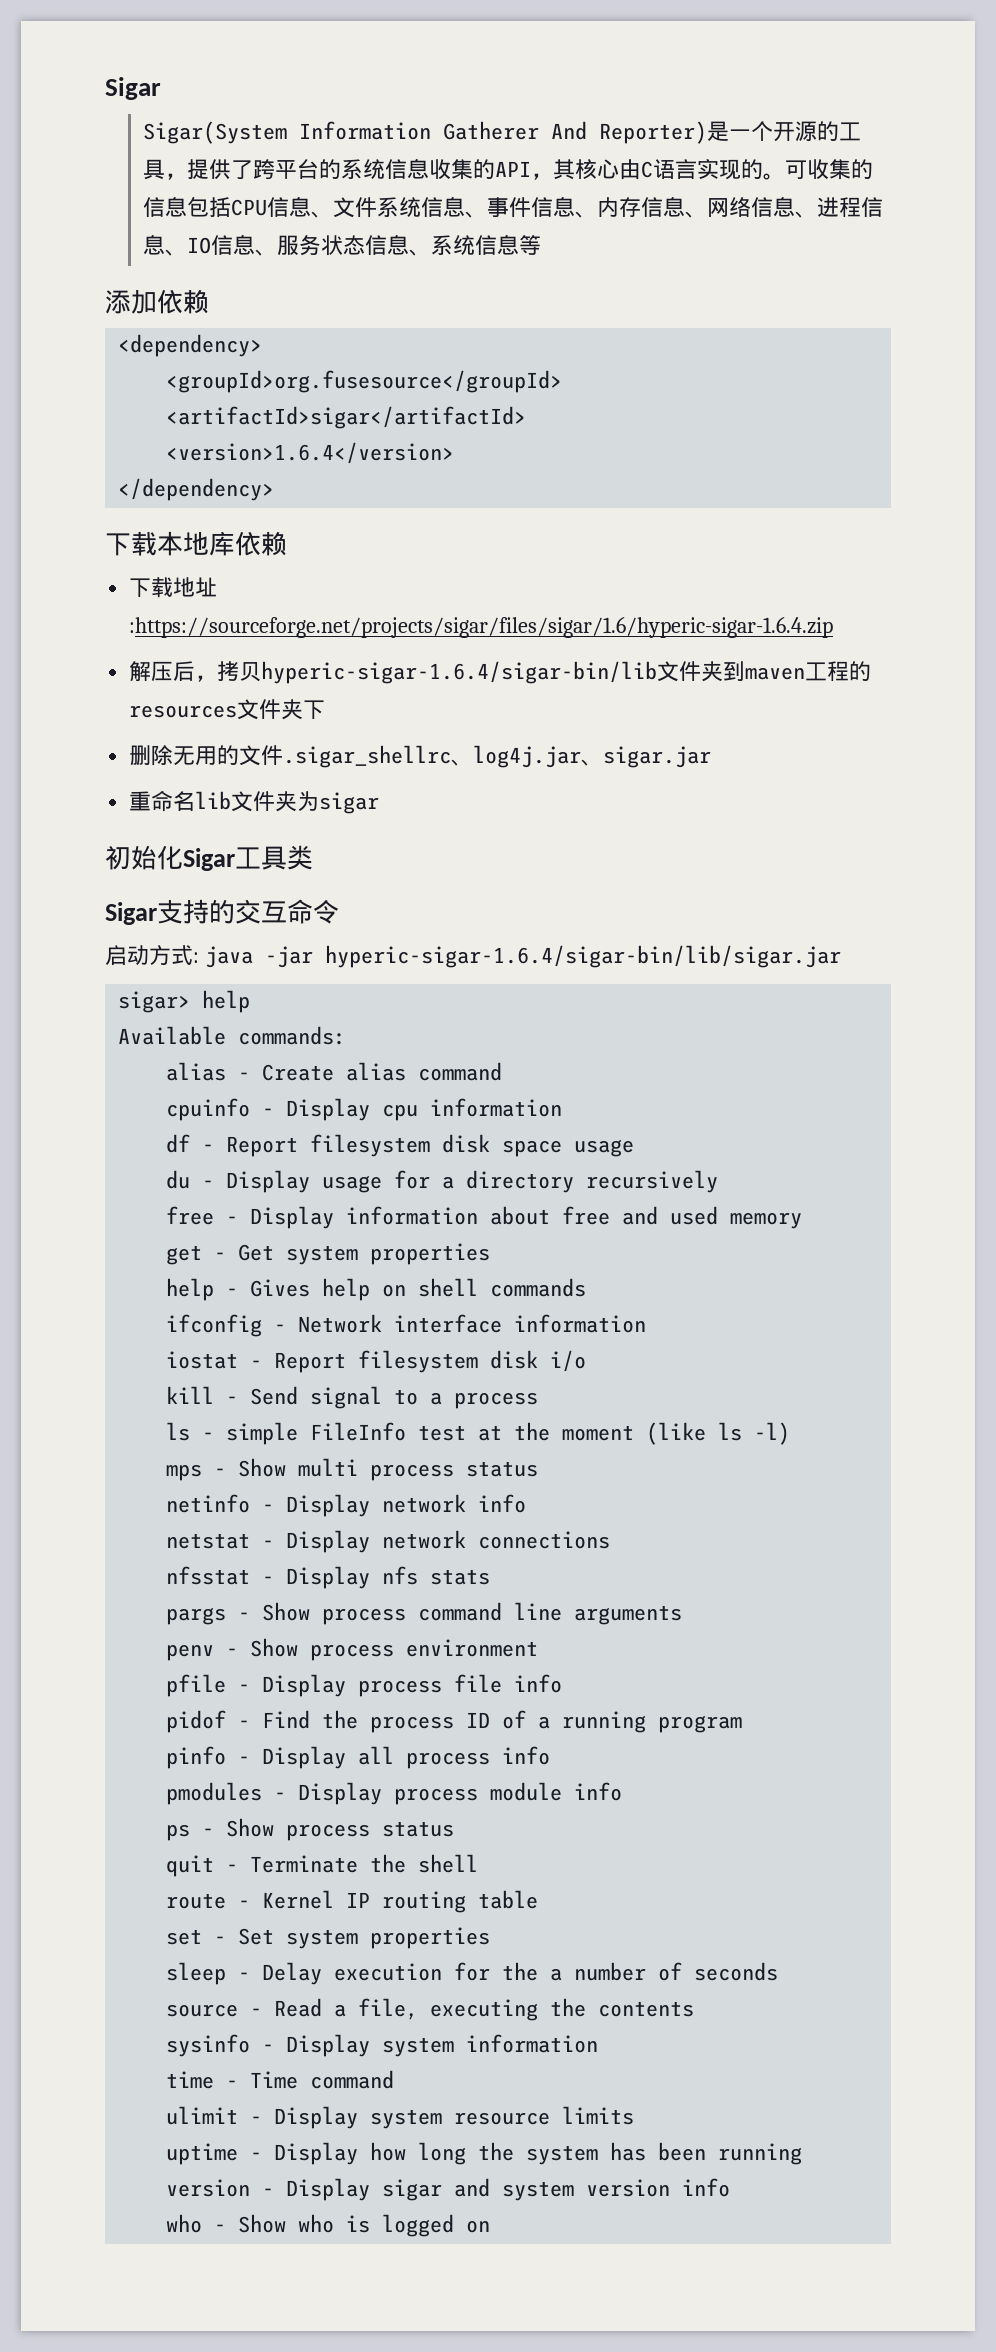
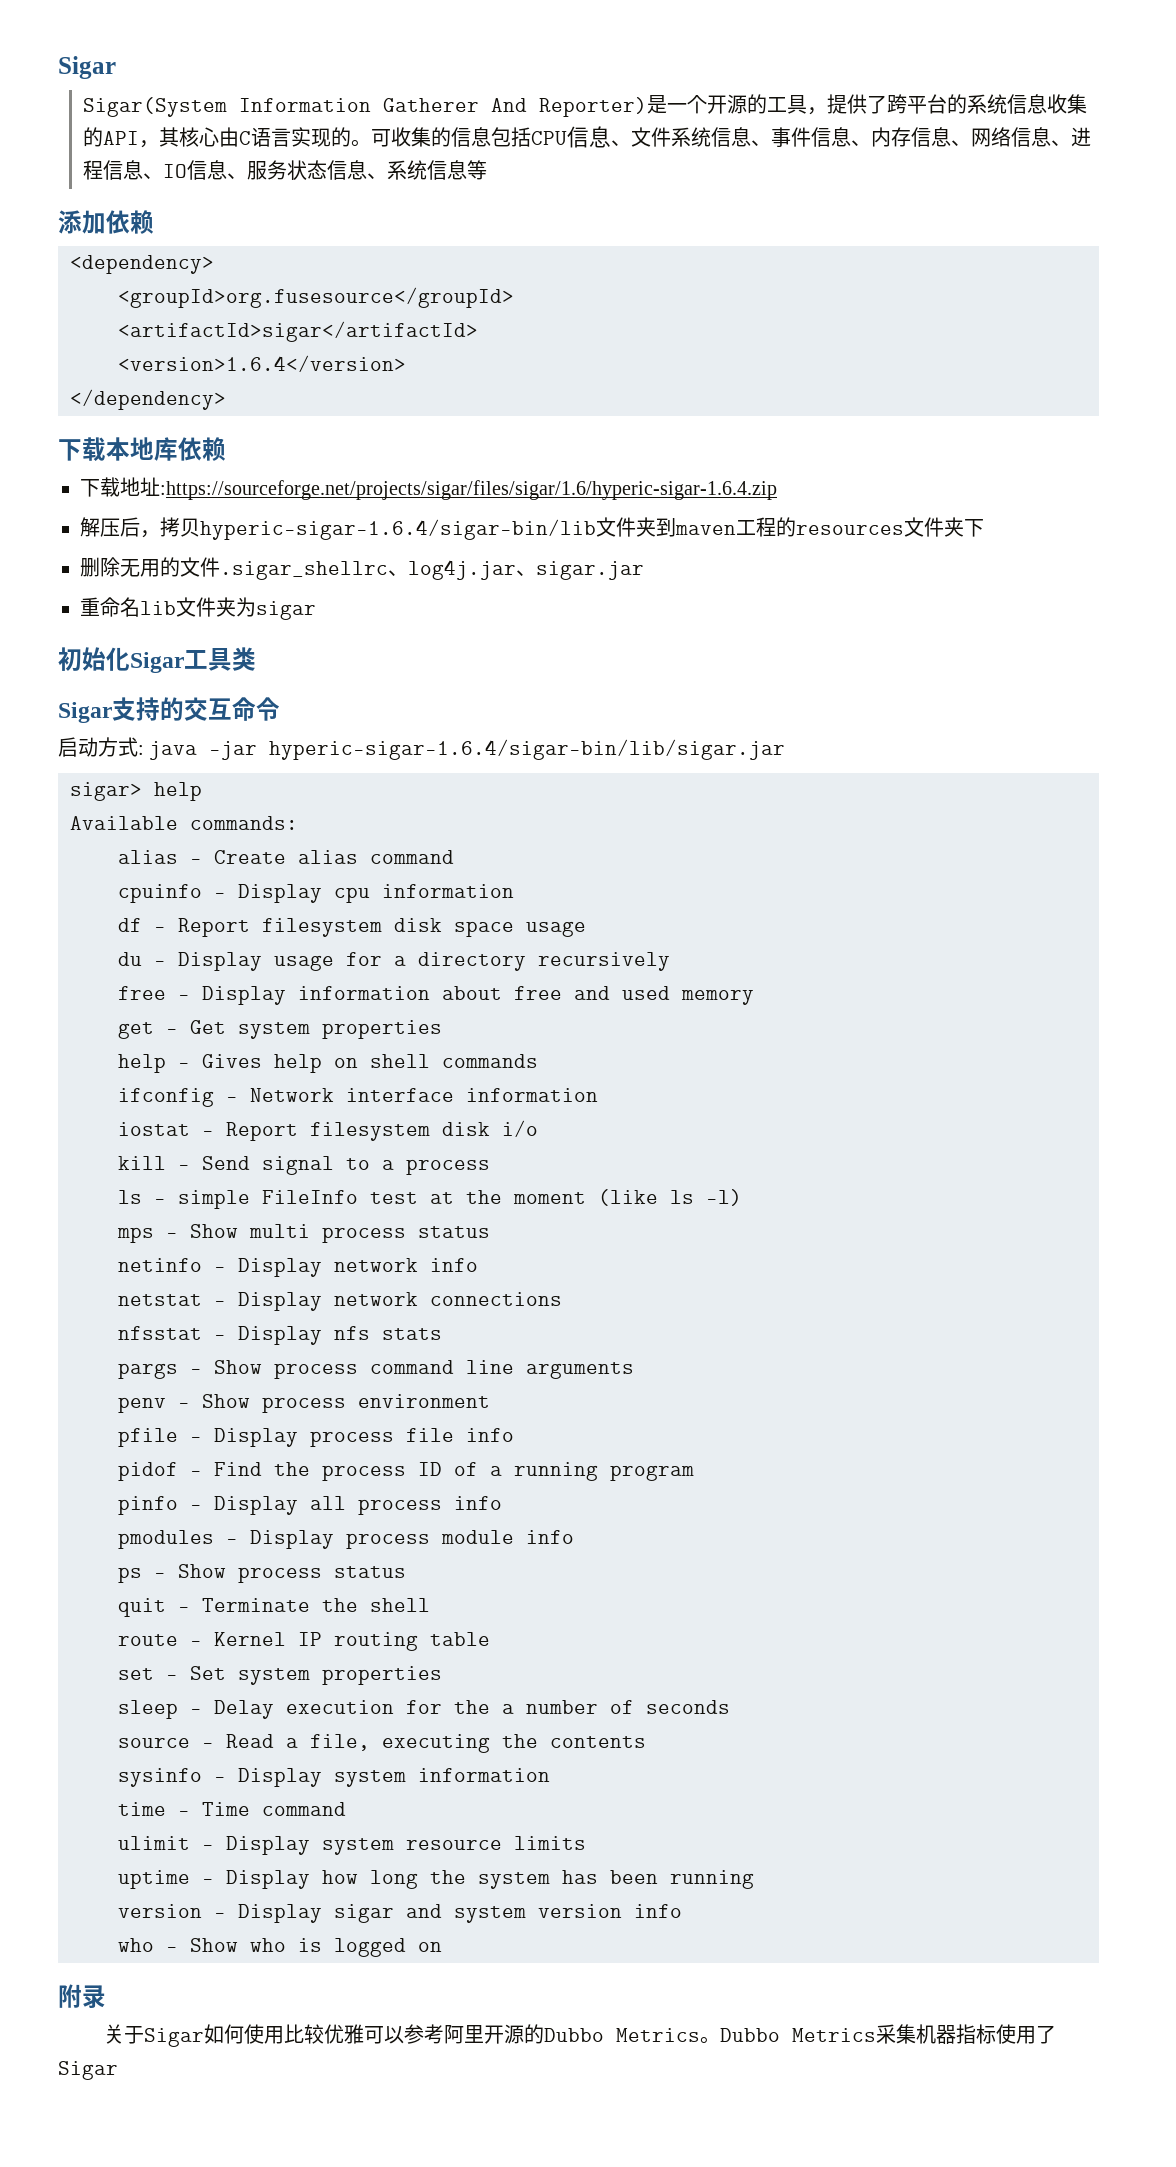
+ 附录
+ 关于Sigar如何使用比较优雅可以参考阿里开源的Dubbo Metrics。Dubbo Metrics采集机器指标使用了Sigar

